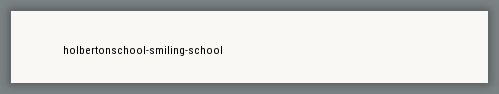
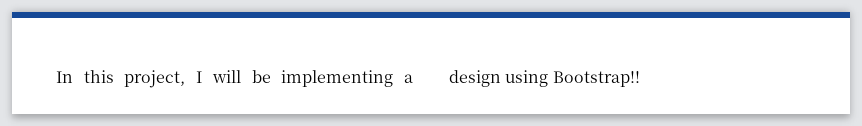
- holbertonschool-smiling-school
+ In this project, I will be implementing a design using Bootstrap!!

